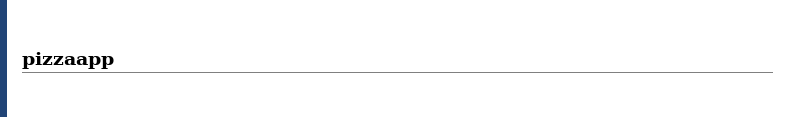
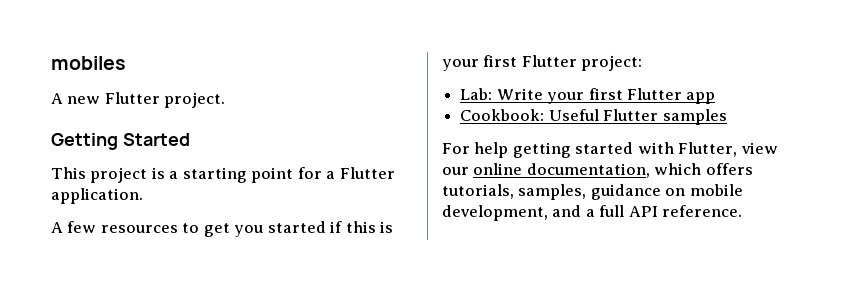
- pizzaapp
+ mobiles
+ A new Flutter project.
+ Getting Started
+ This project is a starting point for a Flutter application.
+ A few resources to get you started if this is your first Flutter project:
+ Lab: Write your first Flutter app
+ Cookbook: Useful Flutter samples
+ For help getting started with Flutter, view our online documentation, which offers tutorials, samples, guidance on mobile development, and a full API reference.

